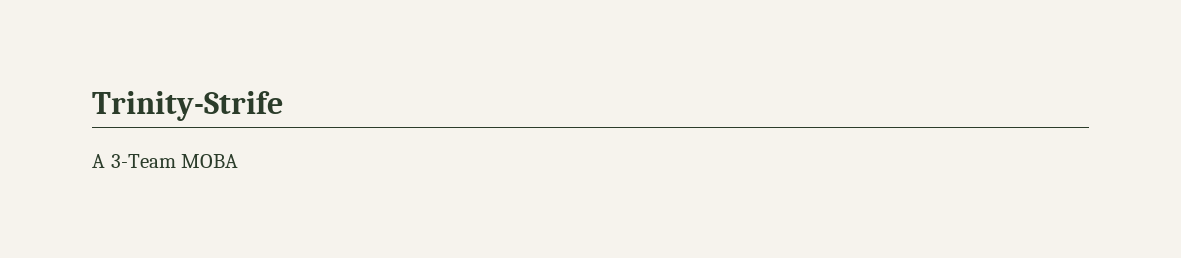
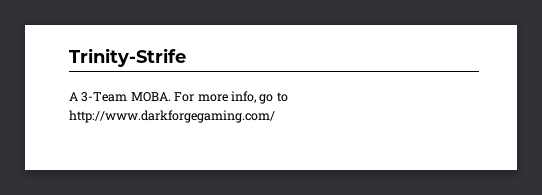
- A 3-Team MOBA
+ A 3-Team MOBA. For more info, go to http://www.darkforgegaming.com/

